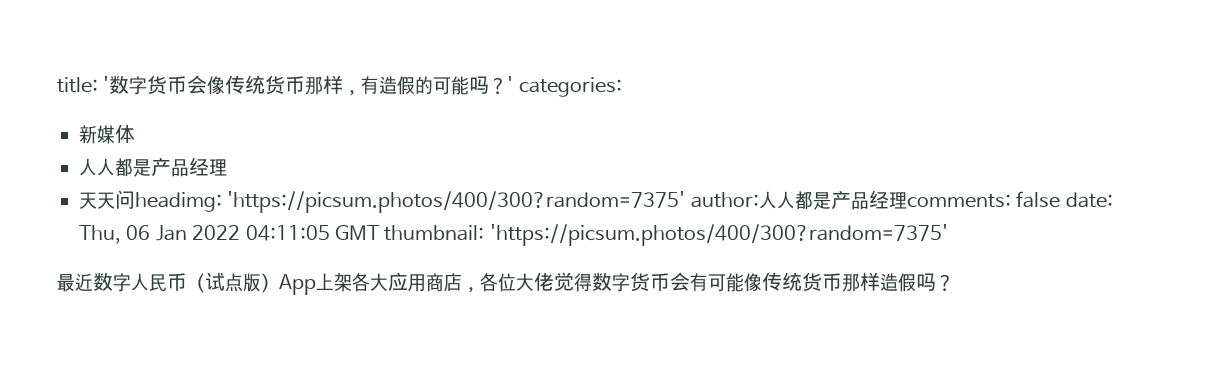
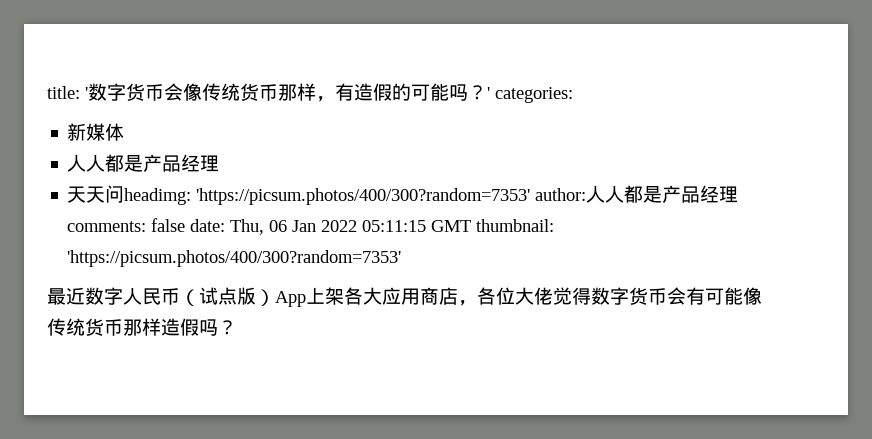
- 天天问headimg: 'https://picsum.photos/400/300?random=7375' author:人人都是产品经理comments: false date: Thu, 06 Jan 2022 04:11:05 GMT thumbnail: 'https://picsum.photos/400/300?random=7375'
+ 天天问headimg: 'https://picsum.photos/400/300?random=7353' author:人人都是产品经理comments: false date: Thu, 06 Jan 2022 05:11:15 GMT thumbnail: 'https://picsum.photos/400/300?random=7353'

